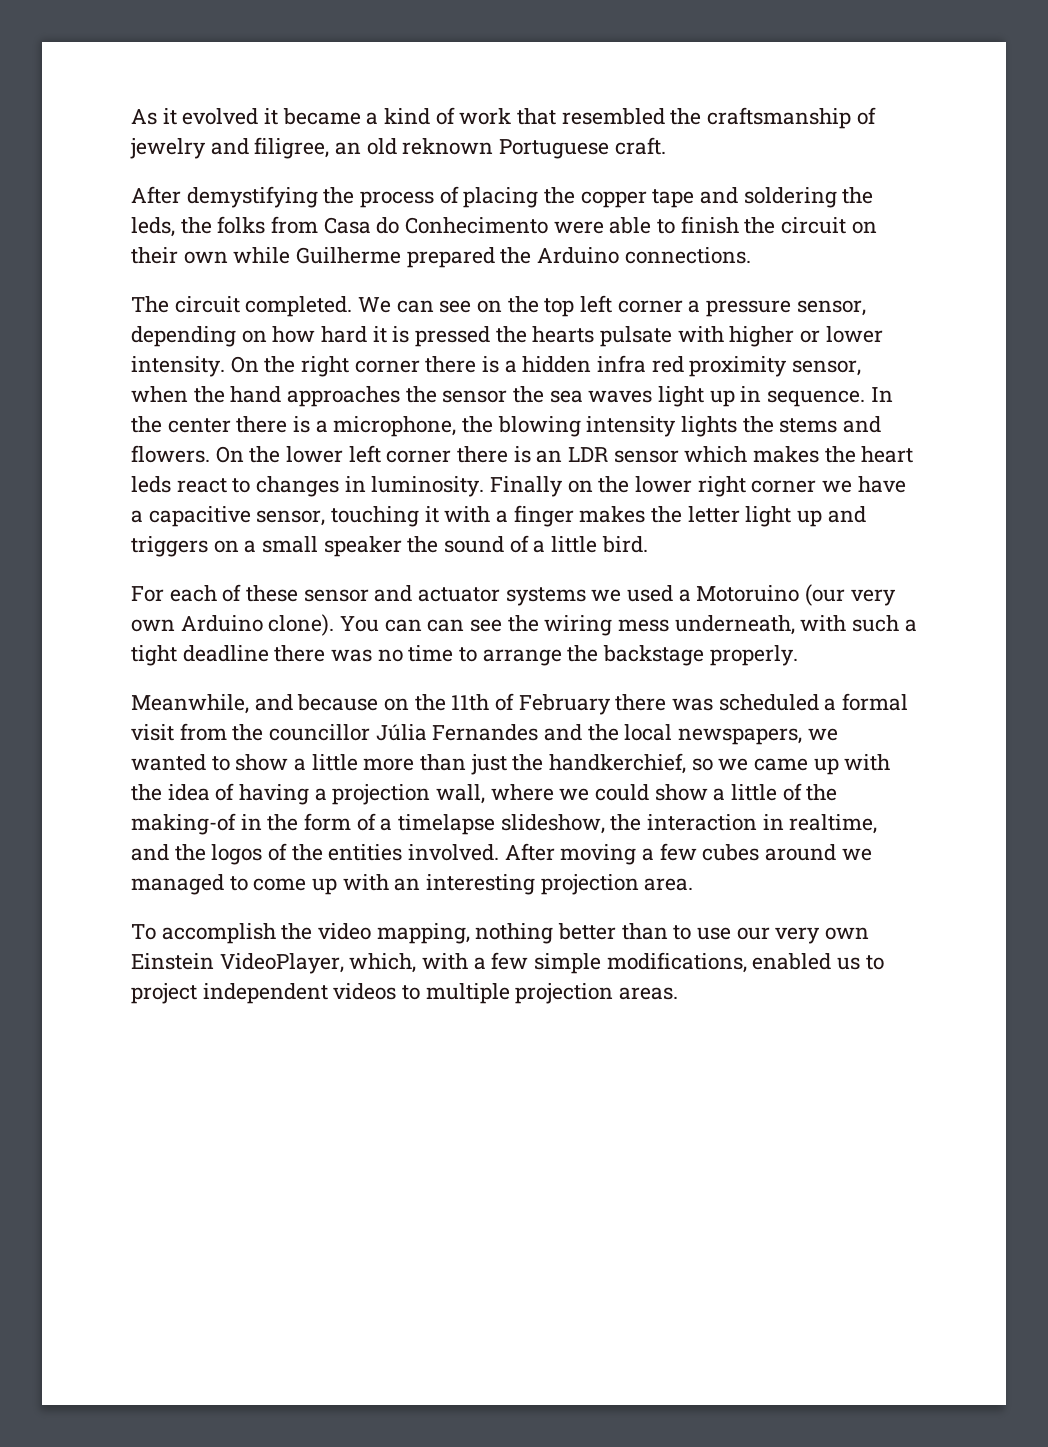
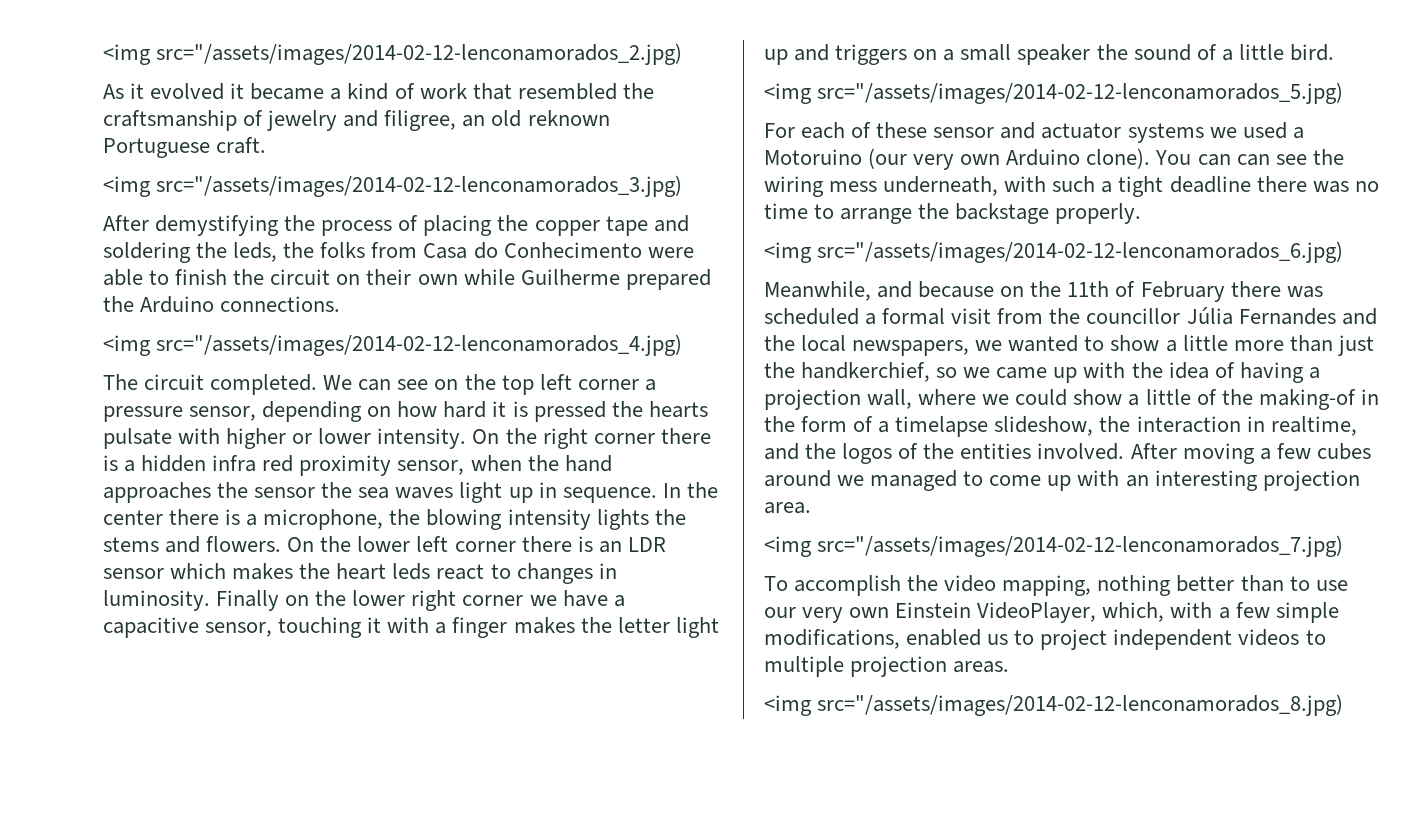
+ <img src="/assets/images/2014-02-12-lenconamorados_2.jpg)
+ <img src="/assets/images/2014-02-12-lenconamorados_3.jpg)
+ <img src="/assets/images/2014-02-12-lenconamorados_4.jpg)
+ <img src="/assets/images/2014-02-12-lenconamorados_5.jpg)
+ <img src="/assets/images/2014-02-12-lenconamorados_6.jpg)
+ <img src="/assets/images/2014-02-12-lenconamorados_7.jpg)
+ <img src="/assets/images/2014-02-12-lenconamorados_8.jpg)

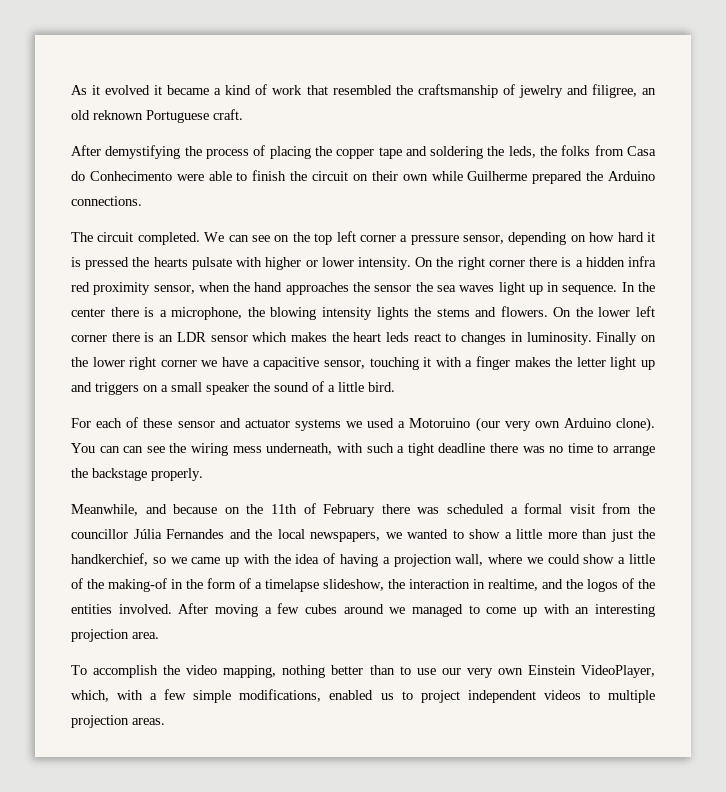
- <img src="/assets/images/2014-02-12-lenconamorados_2.jpg)
- <img src="/assets/images/2014-02-12-lenconamorados_3.jpg)
- <img src="/assets/images/2014-02-12-lenconamorados_4.jpg)
- <img src="/assets/images/2014-02-12-lenconamorados_5.jpg)
- <img src="/assets/images/2014-02-12-lenconamorados_6.jpg)
- <img src="/assets/images/2014-02-12-lenconamorados_7.jpg)
- <img src="/assets/images/2014-02-12-lenconamorados_8.jpg)

